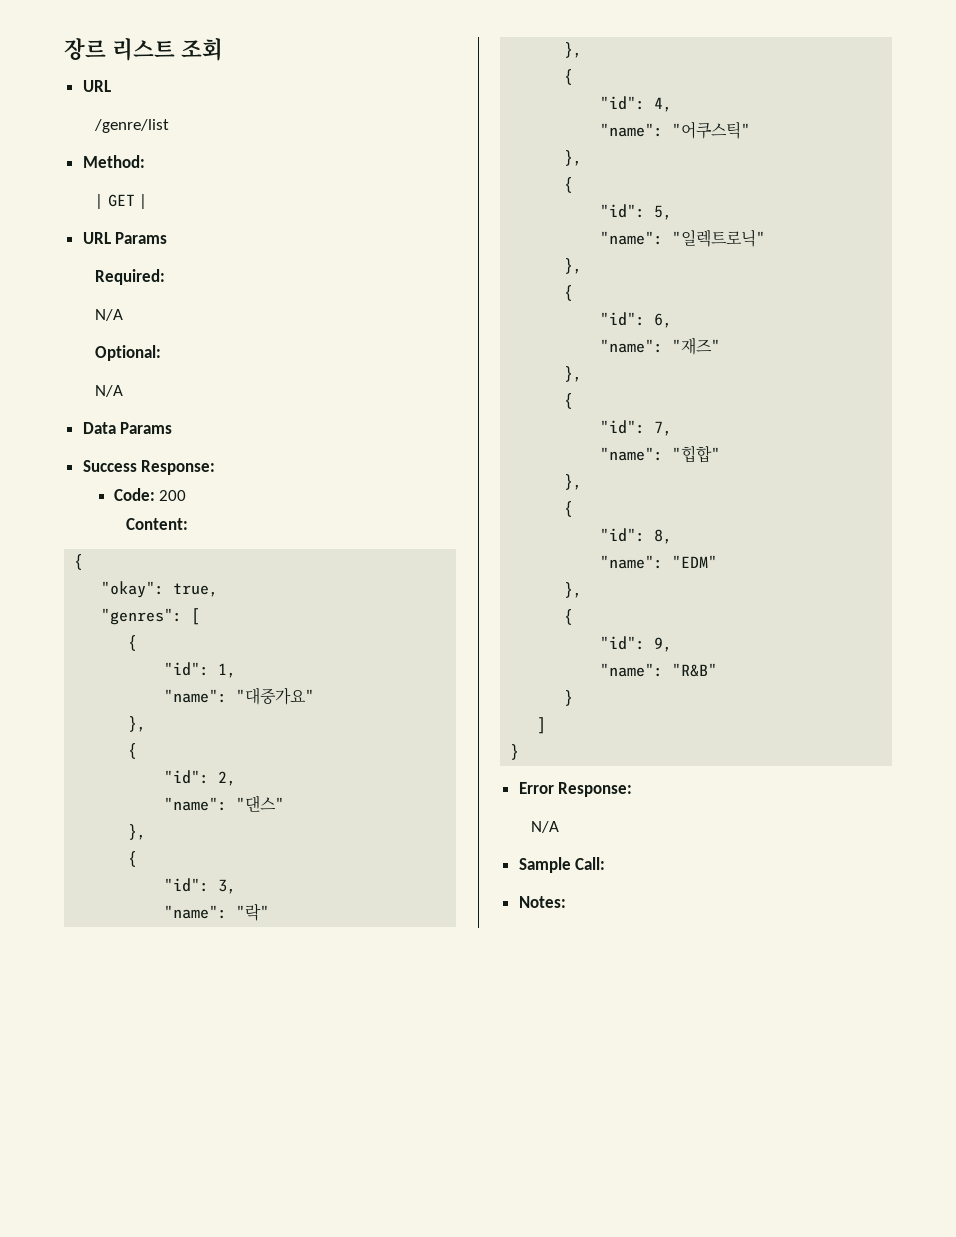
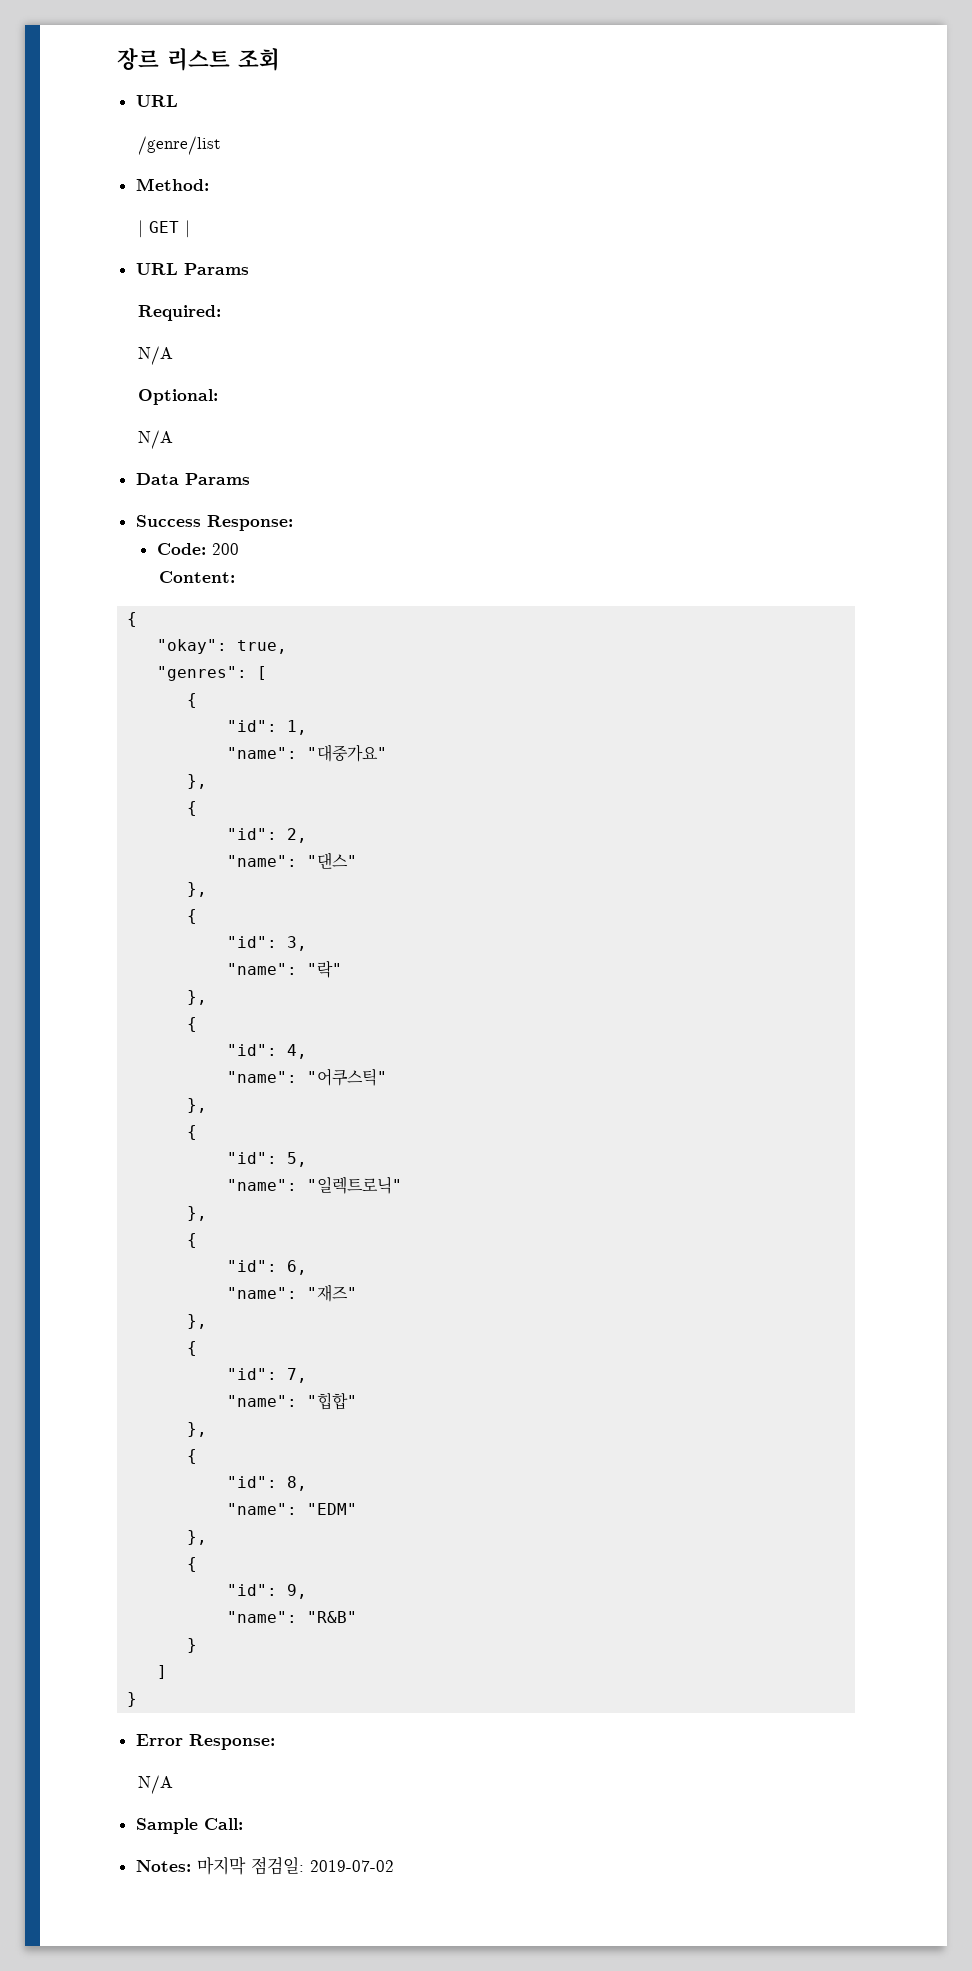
- Notes:
+ Notes: 마지막 점검일: 2019-07-02

